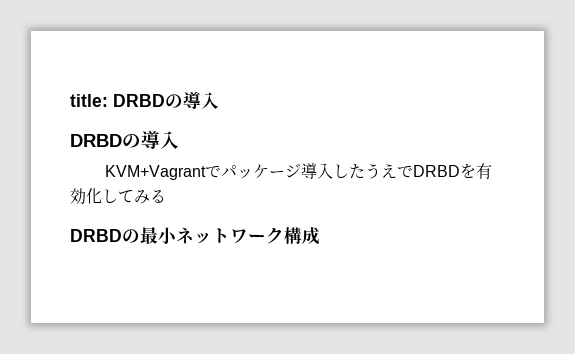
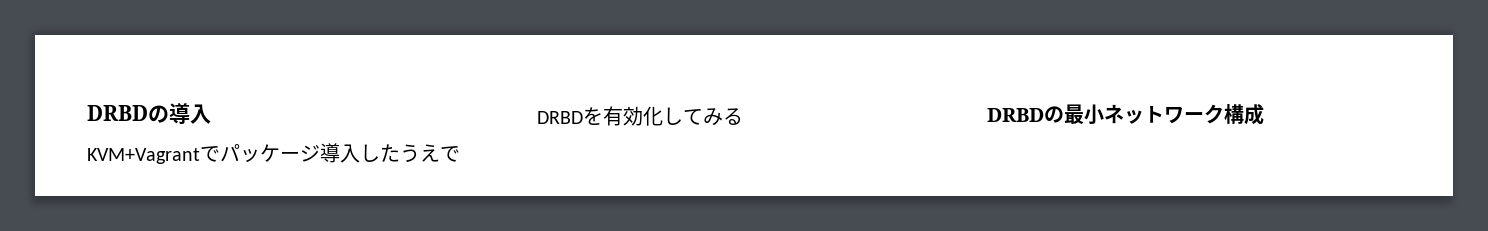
- title: DRBDの導入

